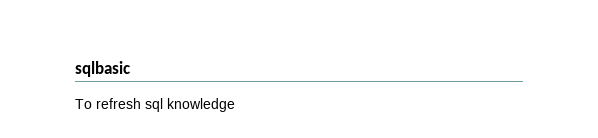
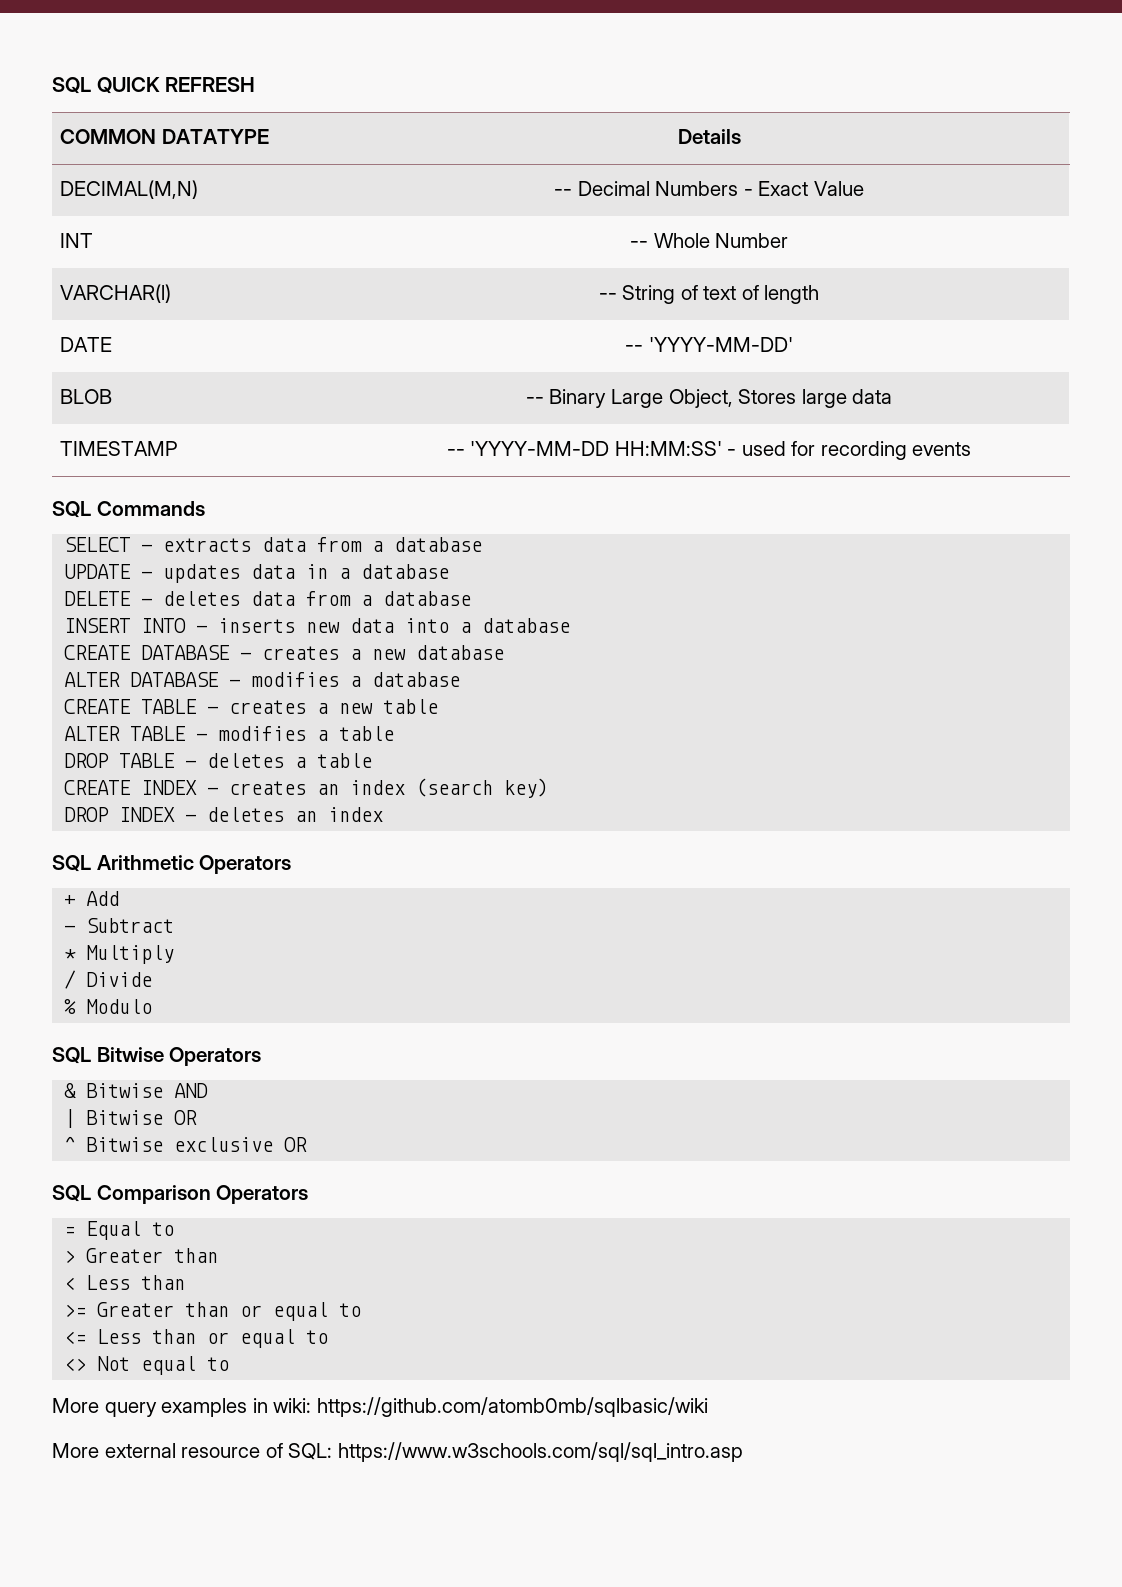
- sqlbasic
- To refresh sql knowledge
+ SQL QUICK REFRESH
+ COMMON DATATYPE | Details
+ DECIMAL(M,N) | -- Decimal Numbers - Exact Value
+ INT | -- Whole Number
+ VARCHAR(l) | -- String of text of length
+ DATE | -- 'YYYY-MM-DD'
+ BLOB | -- Binary Large Object, Stores large data
+ TIMESTAMP | -- 'YYYY-MM-DD HH:MM:SS' - used for recording events
+ SQL Commands
+ SELECT - extracts data from a database
+ UPDATE - updates data in a database
+ DELETE - deletes data from a database
+ INSERT INTO - inserts new data into a database
+ CREATE DATABASE - creates a new database
+ ALTER DATABASE - modifies a database
+ CREATE TABLE - creates a new table
+ ALTER TABLE - modifies a table
+ DROP TABLE - deletes a table
+ CREATE INDEX - creates an index (search key)
+ DROP INDEX - deletes an index
+ SQL Arithmetic Operators
+ + Add
+ - Subtract
+ * Multiply
+ / Divide
+ % Modulo
+ SQL Bitwise Operators
+ & Bitwise AND
+ | Bitwise OR
+ ^ Bitwise exclusive OR
+ SQL Comparison Operators
+ = Equal to
+ > Greater than
+ < Less than
+ >= Greater than or equal to
+ <= Less than or equal to
+ <> Not equal to
+ More query examples in wiki: https://github.com/atomb0mb/sqlbasic/wiki
+ More external resource of SQL: https://www.w3schools.com/sql/sql_intro.asp

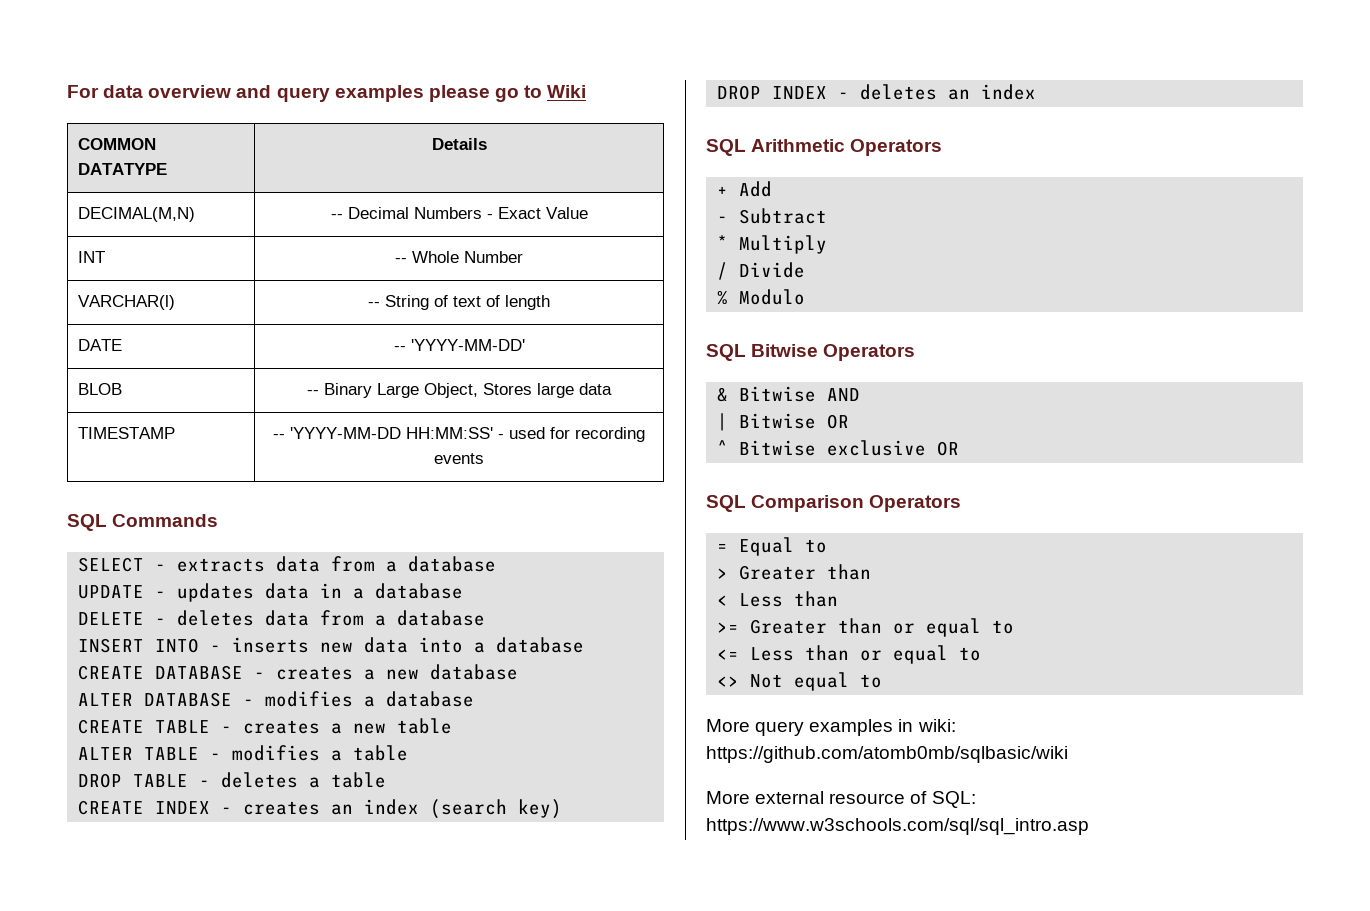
- SQL QUICK REFRESH
+ For data overview and query examples please go to Wiki

